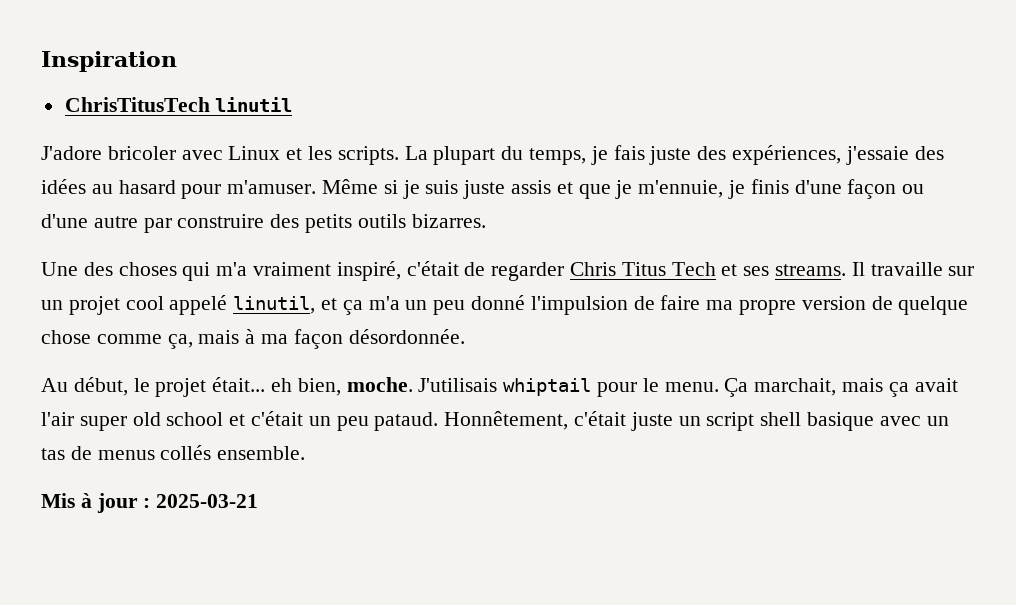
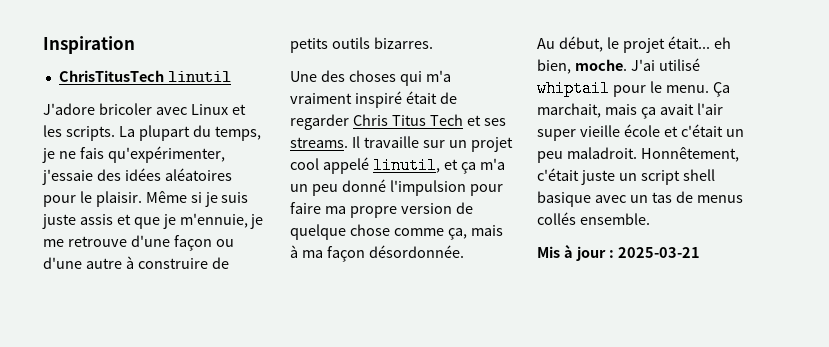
- La plupart du temps, je fais juste des expériences, j'essaie des idées au hasard pour m'amuser.
+ La plupart du temps, je ne fais qu'expérimenter, j'essaie des idées aléatoires pour le plaisir.
- Même si je suis juste assis et que je m'ennuie, je finis d'une façon ou d'une autre par construire des petits outils bizarres.
+ Même si je suis juste assis et que je m'ennuie, je me retrouve d'une façon ou d'une autre à construire de petits outils bizarres.
- Une des choses qui m'a vraiment inspiré, c'était de regarder Chris Titus Tech et ses streams.
+ Une des choses qui m'a vraiment inspiré était de regarder Chris Titus Tech et ses streams.
- Il travaille sur un projet cool appelé linutil, et ça m'a un peu donné l'impulsion de faire ma propre version de quelque chose comme ça, mais à ma façon désordonnée.
+ Il travaille sur un projet cool appelé linutil, et ça m'a un peu donné l'impulsion pour faire ma propre version de quelque chose comme ça, mais à ma façon désordonnée.
- J'utilisais whiptail pour le menu.
+ J'ai utilisé whiptail pour le menu.
- Ça marchait, mais ça avait l'air super old school et c'était un peu pataud.
+ Ça marchait, mais ça avait l'air super vieille école et c'était un peu maladroit.

